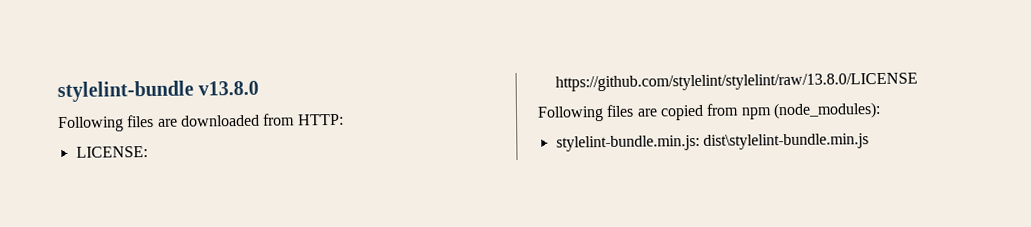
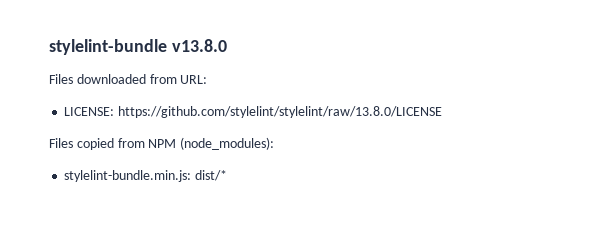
- Following files are downloaded from HTTP:
+ Files downloaded from URL:
- Following files are copied from npm (node_modules):
+ Files copied from NPM (node_modules):
- stylelint-bundle.min.js: dist\stylelint-bundle.min.js
+ stylelint-bundle.min.js: dist/*

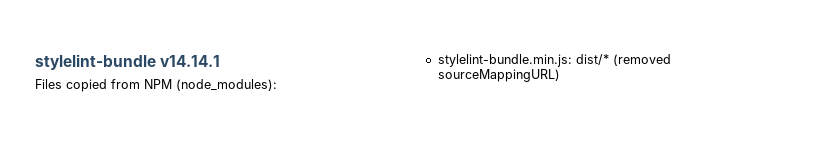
- stylelint-bundle v13.8.0
- Files downloaded from URL:
- LICENSE: https://github.com/stylelint/stylelint/raw/13.8.0/LICENSE
+ stylelint-bundle v14.14.1
- stylelint-bundle.min.js: dist/*
+ stylelint-bundle.min.js: dist/* (removed sourceMappingURL)

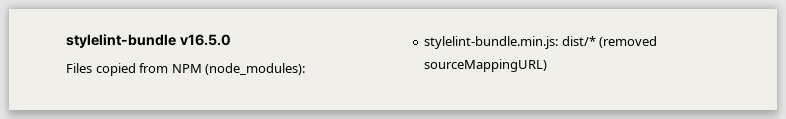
- stylelint-bundle v14.14.1
+ stylelint-bundle v16.5.0

